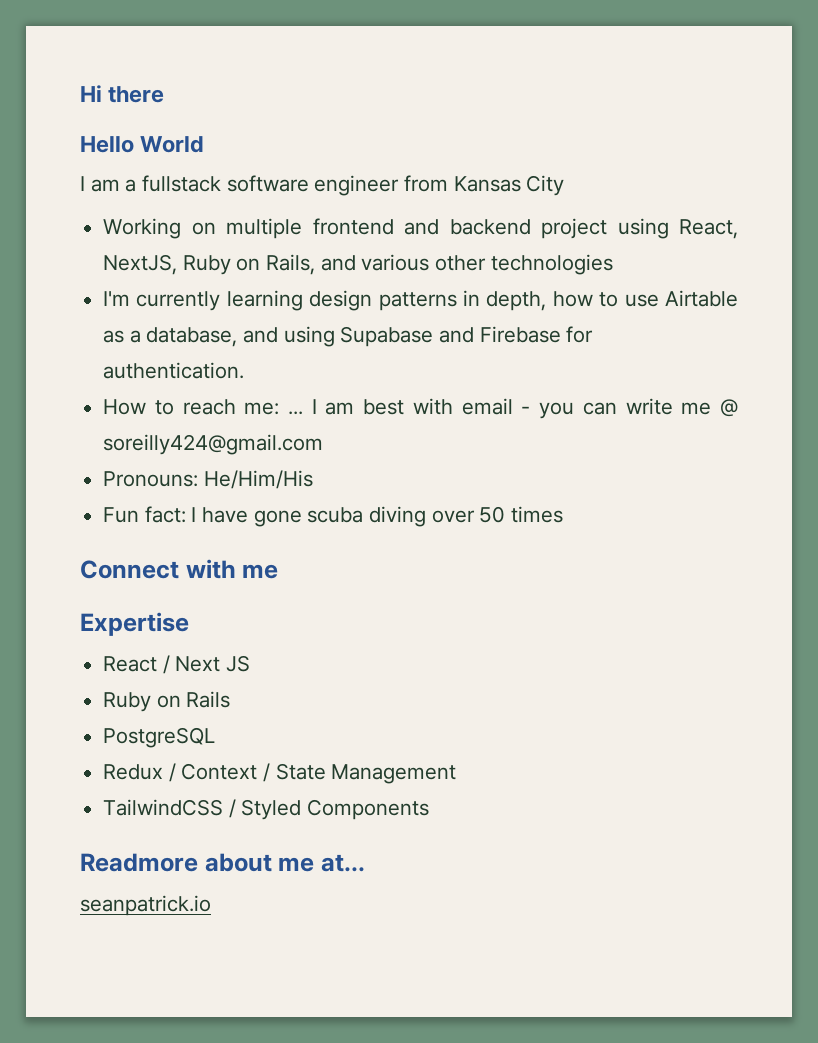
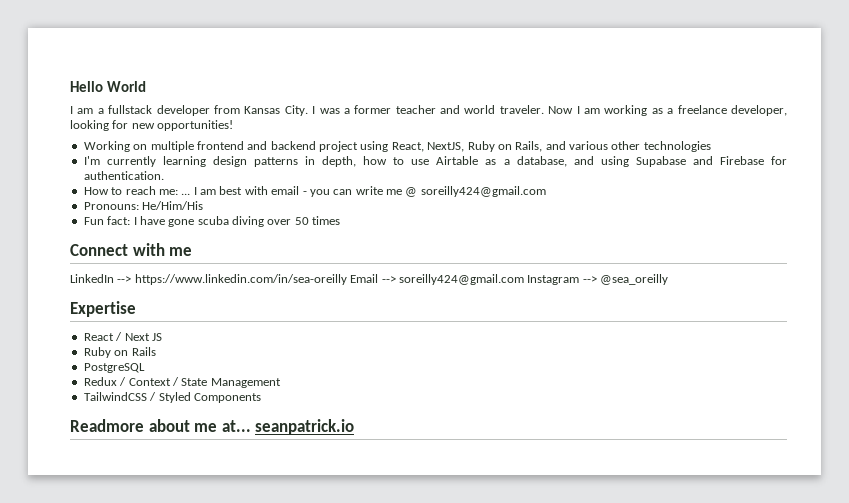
- Hi there
- I am a fullstack software engineer from Kansas City
+ I am a fullstack developer from Kansas City. I was a former teacher and world traveler. Now I am working as a freelance developer, looking for new opportunities!
+ LinkedIn --> https://www.linkedin.com/in/sea-oreilly Email --> soreilly424@gmail.com Instagram --> @sea_oreilly
- Readmore about me at...
- seanpatrick.io
+ Readmore about me at... seanpatrick.io

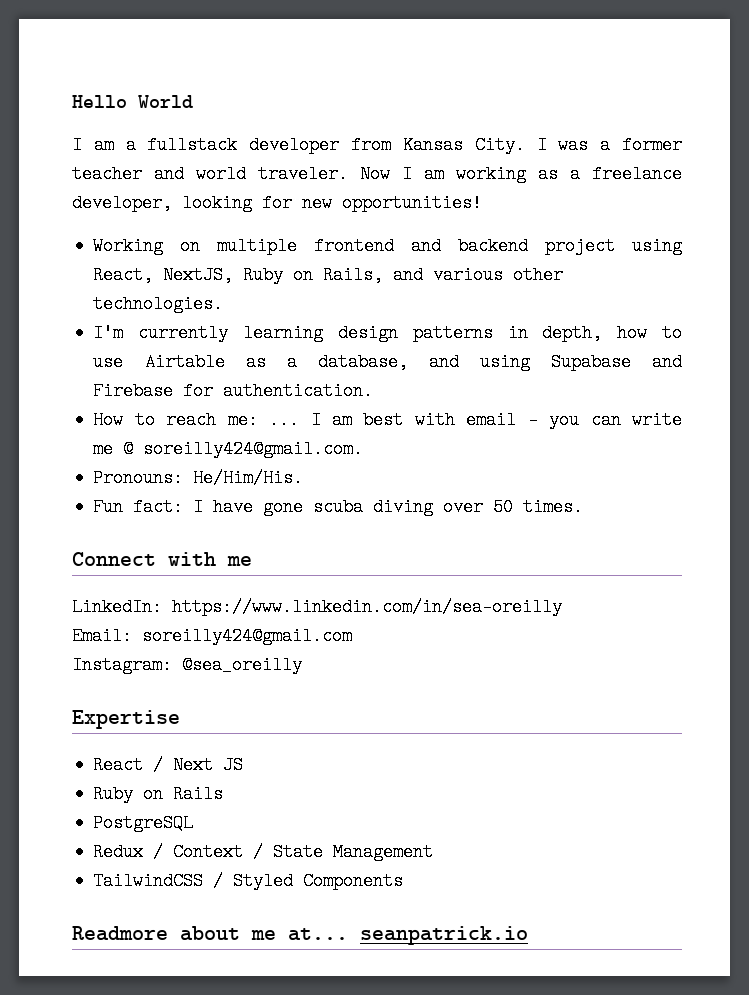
- Working on multiple frontend and backend project using React, NextJS, Ruby on Rails, and various other technologies
+ Working on multiple frontend and backend project using React, NextJS, Ruby on Rails, and various other technologies.
- I am best with email - you can write me @ soreilly424@gmail.com
+ I am best with email - you can write me @ soreilly424@gmail.com.
- Pronouns: He/Him/His
+ Pronouns: He/Him/His.
- Fun fact: I have gone scuba diving over 50 times
+ Fun fact: I have gone scuba diving over 50 times.
- LinkedIn --> https://www.linkedin.com/in/sea-oreilly Email --> soreilly424@gmail.com Instagram --> @sea_oreilly
+ LinkedIn: https://www.linkedin.com/in/sea-oreilly
+ Email: soreilly424@gmail.com
+ Instagram: @sea_oreilly

